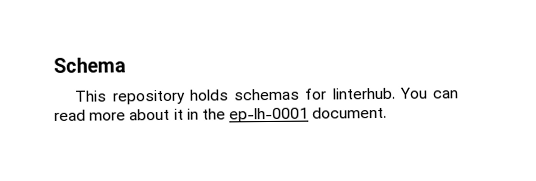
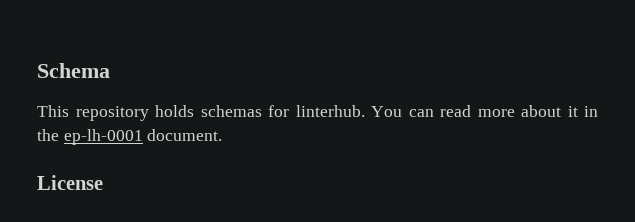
+ License

